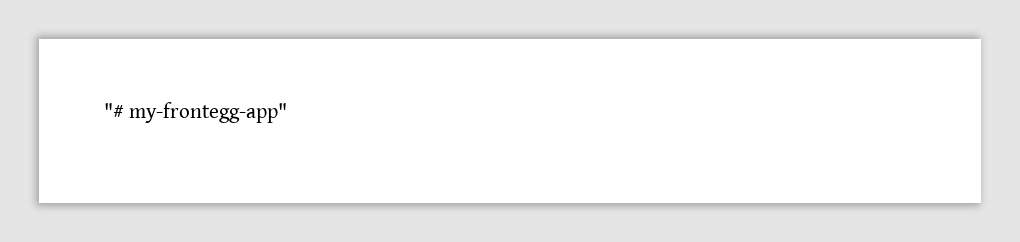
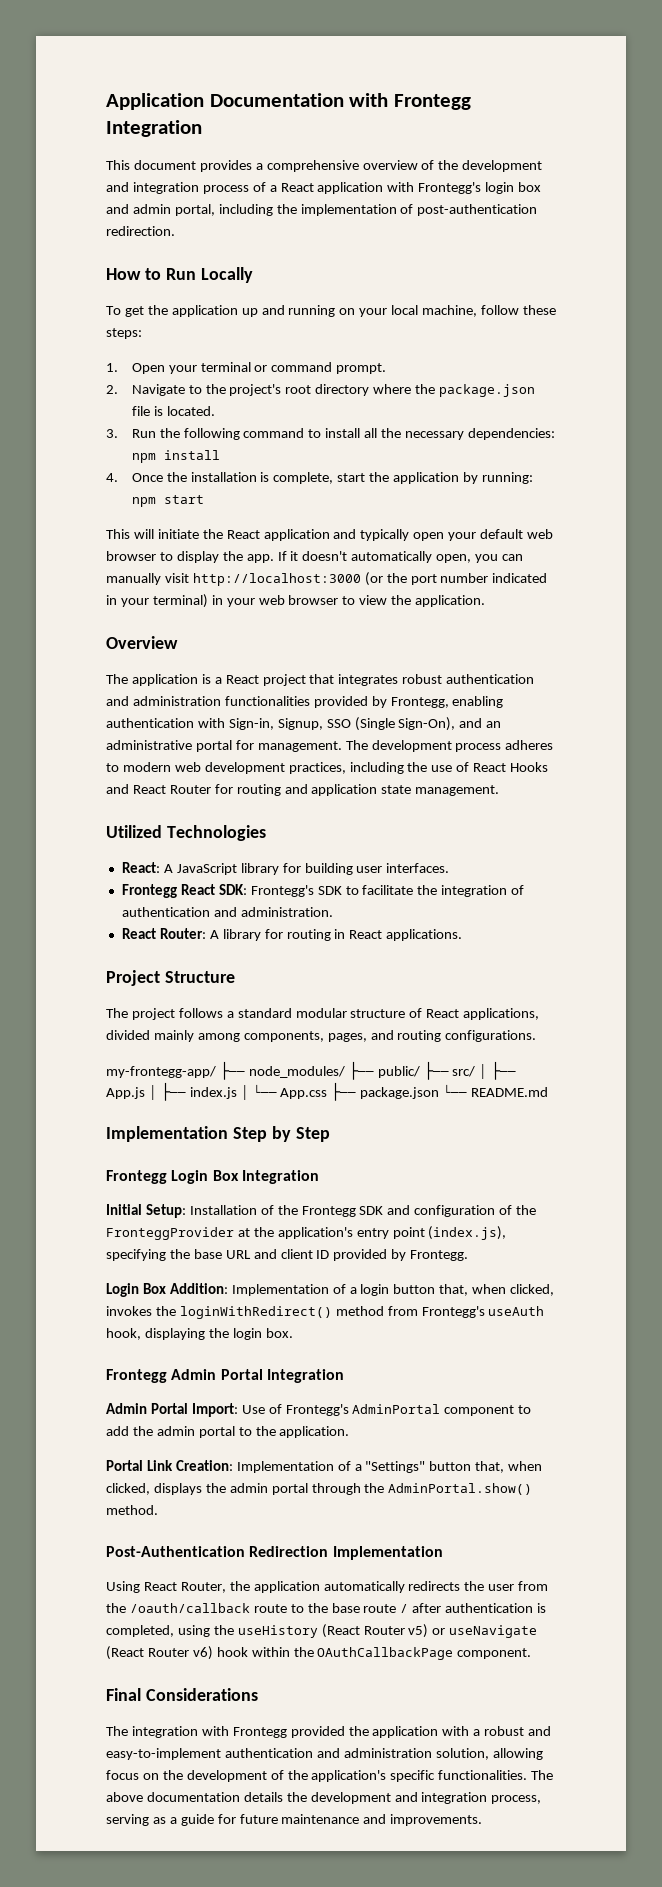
- "# my-frontegg-app"
+ Application Documentation with Frontegg Integration
+ This document provides a comprehensive overview of the development and integration process of a React application with Frontegg's login box and admin portal, including the implementation of post-authentication redirection.
+ How to Run Locally
+ To get the application up and running on your local machine, follow these steps:
+ 1. Open your terminal or command prompt.
+ 2. Navigate to the project's root directory where the package.json file is located.
+ 3. Run the following command to install all the necessary dependencies: npm install
+ 4. Once the installation is complete, start the application by running: npm start
+ This will initiate the React application and typically open your default web browser to display the app. If it doesn't automatically open, you can manually visit http://localhost:3000 (or the port number indicated in your terminal) in your web browser to view the application.
+ Overview
+ The application is a React project that integrates robust authentication and administration functionalities provided by Frontegg, enabling authentication with Sign-in, Signup, SSO (Single Sign-On), and an administrative portal for management. The development process adheres to modern web development practices, including the use of React Hooks and React Router for routing and application state management.
+ Utilized Technologies
+ React: A JavaScript library for building user interfaces.
+ Frontegg React SDK: Frontegg's SDK to facilitate the integration of authentication and administration.
+ React Router: A library for routing in React applications.
+ Project Structure
+ The project follows a standard modular structure of React applications, divided mainly among components, pages, and routing configurations.
+ my-frontegg-app/ ├── node_modules/ ├── public/ ├── src/ │ ├── App.js │ ├── index.js │ └── App.css ├── package.json └── README.md
+ Implementation Step by Step
+ Frontegg Login Box Integration
+ Initial Setup: Installation of the Frontegg SDK and configuration of the FronteggProvider at the application's entry point (index.js), specifying the base URL and client ID provided by Frontegg.
+ Login Box Addition: Implementation of a login button that, when clicked, invokes the loginWithRedirect() method from Frontegg's useAuth hook, displaying the login box.
+ Frontegg Admin Portal Integration
+ Admin Portal Import: Use of Frontegg's AdminPortal component to add the admin portal to the application.
+ Portal Link Creation: Implementation of a "Settings" button that, when clicked, displays the admin portal through the AdminPortal.show() method.
+ Post-Authentication Redirection Implementation
+ Using React Router, the application automatically redirects the user from the /oauth/callback route to the base route / after authentication is completed, using the useHistory (React Router v5) or useNavigate (React Router v6) hook within the OAuthCallbackPage component.
+ Final Considerations
+ The integration with Frontegg provided the application with a robust and easy-to-implement authentication and administration solution, allowing focus on the development of the application's specific functionalities. The above documentation details the development and integration process, serving as a guide for future maintenance and improvements.

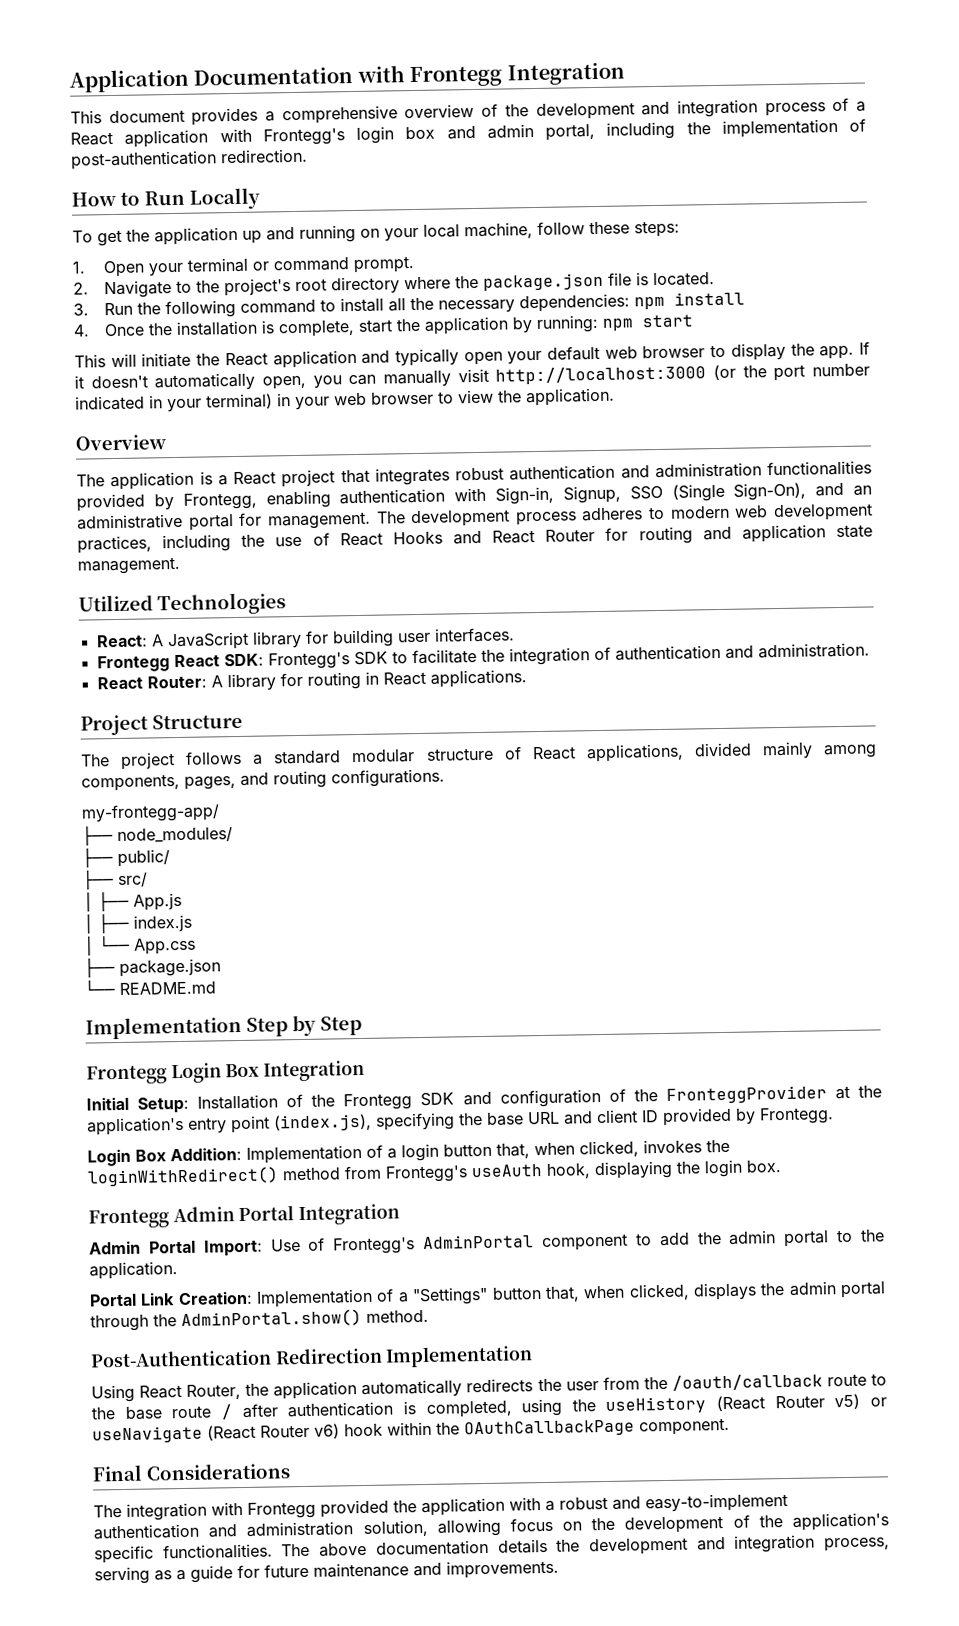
- my-frontegg-app/ ├── node_modules/ ├── public/ ├── src/ │ ├── App.js │ ├── index.js │ └── App.css ├── package.json └── README.md
+ my-frontegg-app/
+ ├── node_modules/
+ ├── public/
+ ├── src/
+ │ ├── App.js
+ │ ├── index.js
+ │ └── App.css
+ ├── package.json
+ └── README.md

